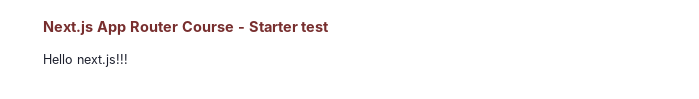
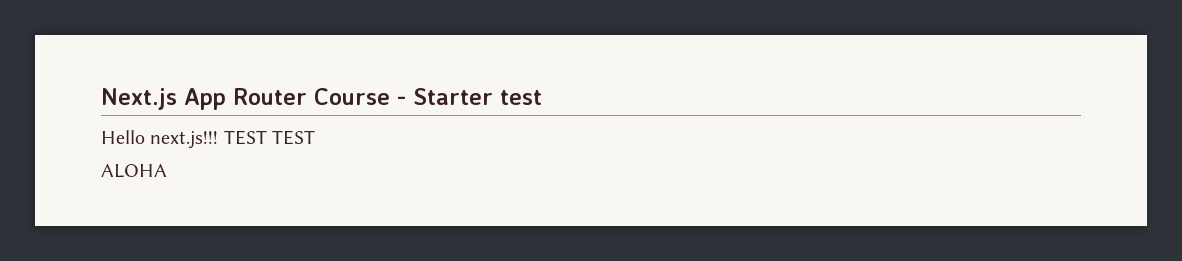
+ TEST TEST
+ ALOHA

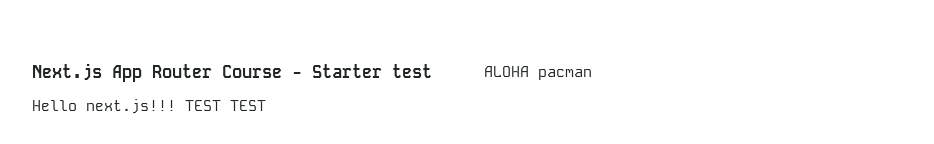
- ALOHA
+ ALOHA pacman

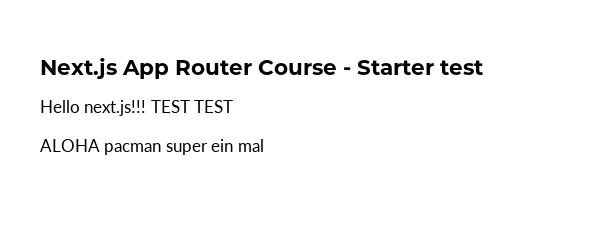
- ALOHA pacman
+ ALOHA pacman super ein mal

